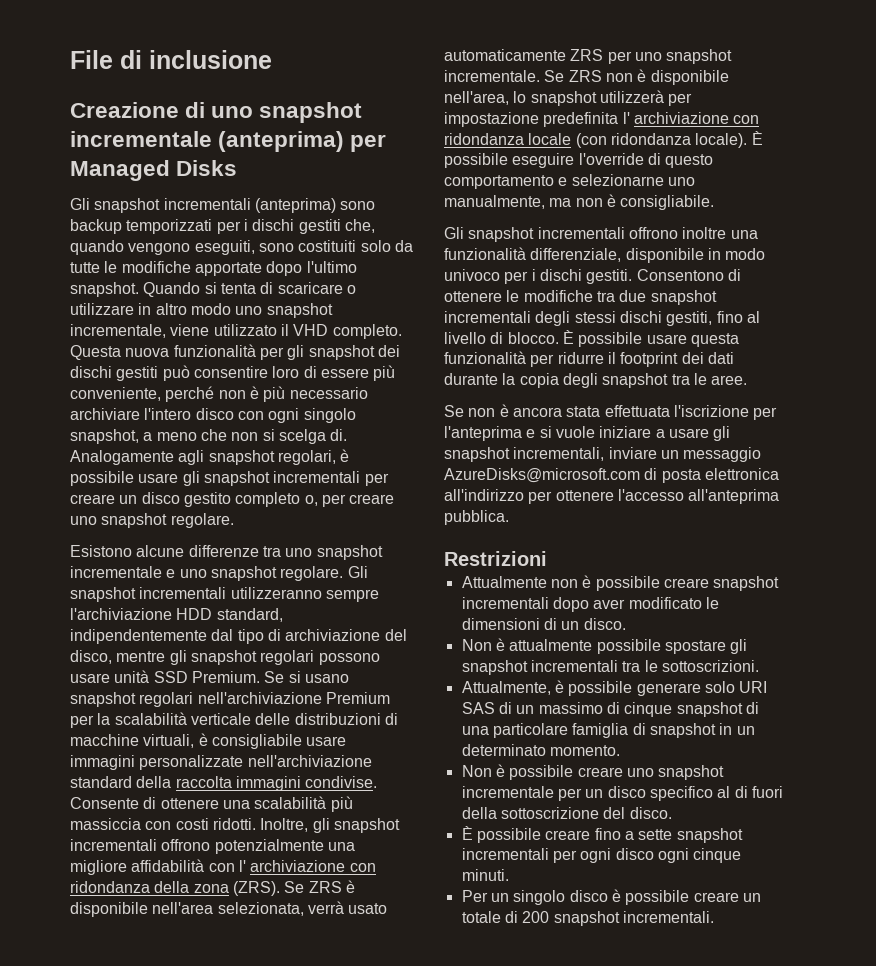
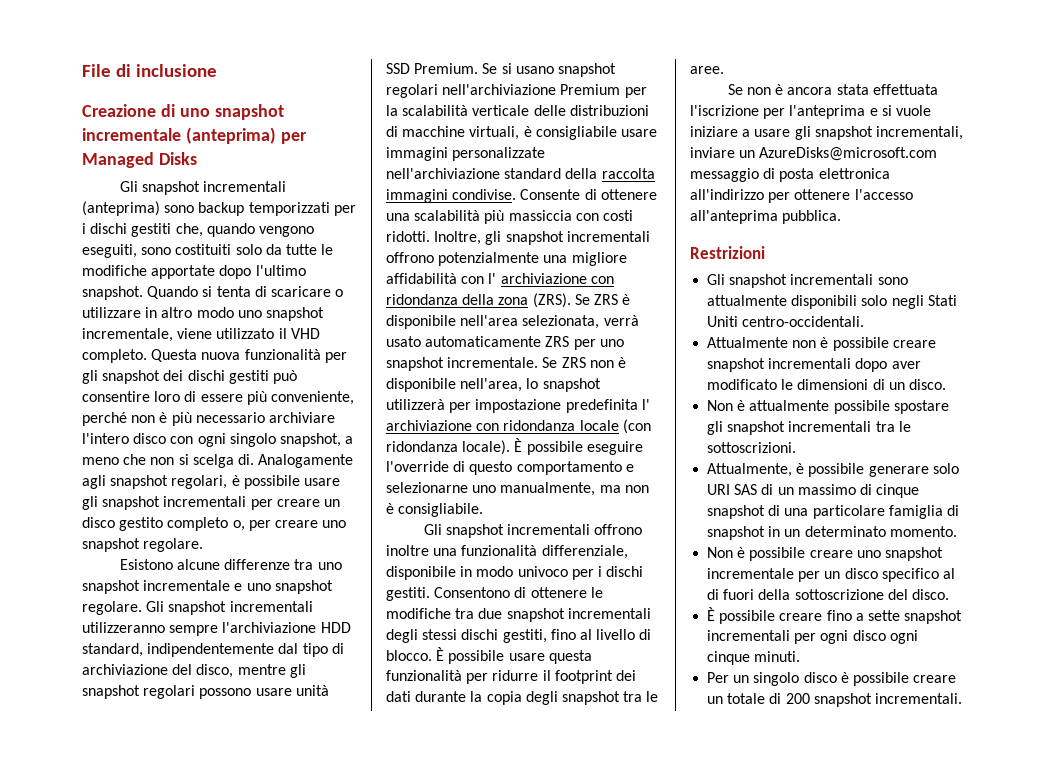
- Se non è ancora stata effettuata l'iscrizione per l'anteprima e si vuole iniziare a usare gli snapshot incrementali, inviare un messaggio AzureDisks@microsoft.com di posta elettronica all'indirizzo per ottenere l'accesso all'anteprima pubblica.
+ Se non è ancora stata effettuata l'iscrizione per l'anteprima e si vuole iniziare a usare gli snapshot incrementali, inviare un AzureDisks@microsoft.com messaggio di posta elettronica all'indirizzo per ottenere l'accesso all'anteprima pubblica.
+ Gli snapshot incrementali sono attualmente disponibili solo negli Stati Uniti centro-occidentali.

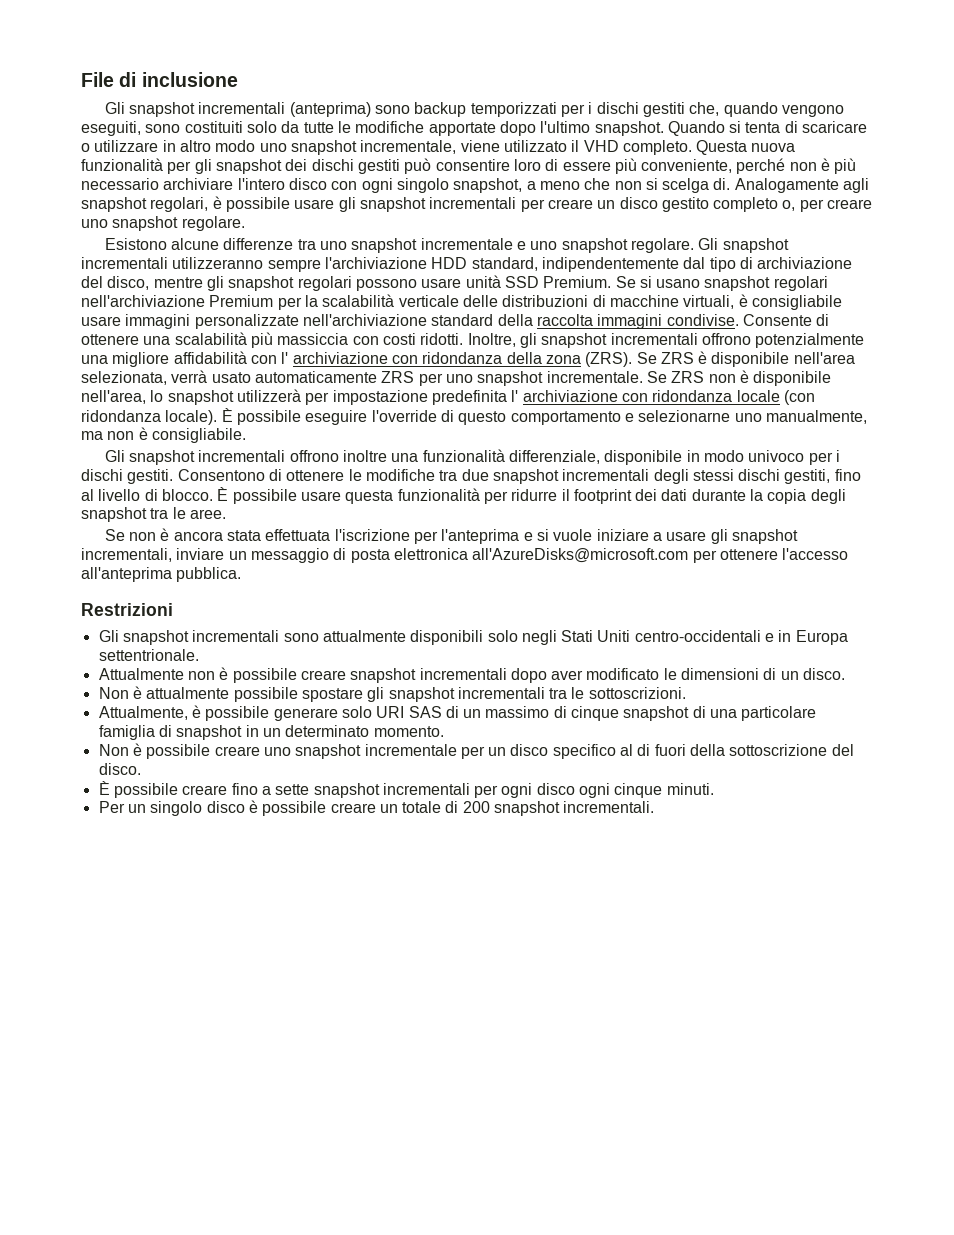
- Creazione di uno snapshot incrementale (anteprima) per Managed Disks
- Se non è ancora stata effettuata l'iscrizione per l'anteprima e si vuole iniziare a usare gli snapshot incrementali, inviare un AzureDisks@microsoft.com messaggio di posta elettronica all'indirizzo per ottenere l'accesso all'anteprima pubblica.
+ Se non è ancora stata effettuata l'iscrizione per l'anteprima e si vuole iniziare a usare gli snapshot incrementali, inviare un messaggio di posta elettronica all'AzureDisks@microsoft.com per ottenere l'accesso all'anteprima pubblica.
- Gli snapshot incrementali sono attualmente disponibili solo negli Stati Uniti centro-occidentali.
+ Gli snapshot incrementali sono attualmente disponibili solo negli Stati Uniti centro-occidentali e in Europa settentrionale.

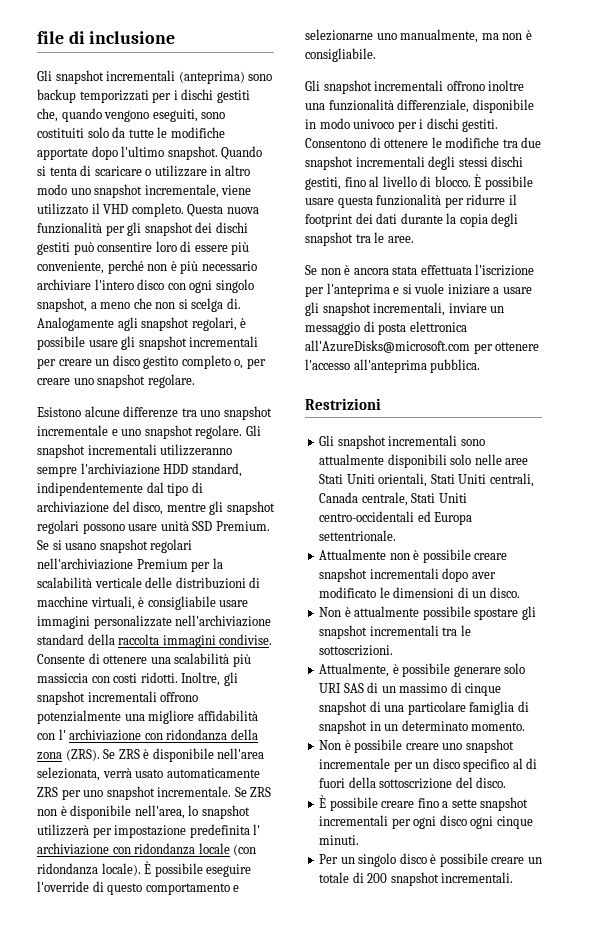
- File di inclusione
+ file di inclusione
- Gli snapshot incrementali sono attualmente disponibili solo negli Stati Uniti centro-occidentali e in Europa settentrionale.
+ Gli snapshot incrementali sono attualmente disponibili solo nelle aree Stati Uniti orientali, Stati Uniti centrali, Canada centrale, Stati Uniti centro-occidentali ed Europa settentrionale.

